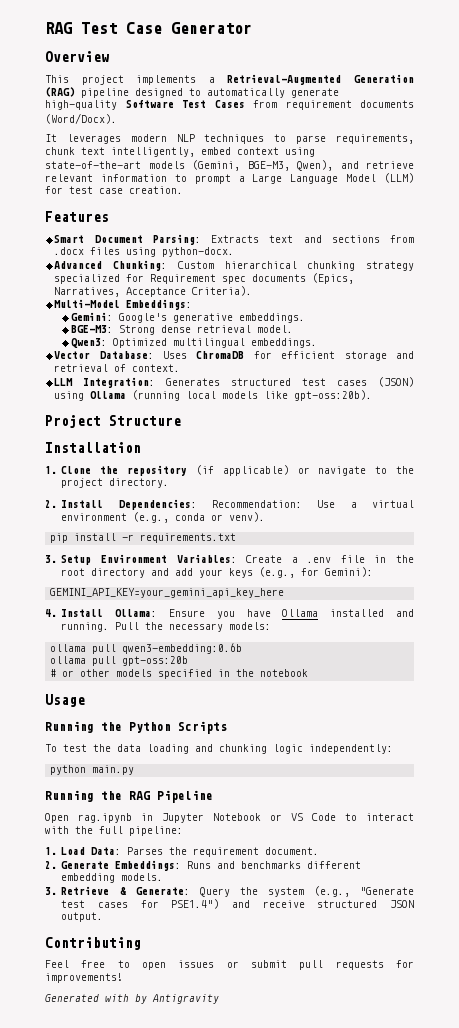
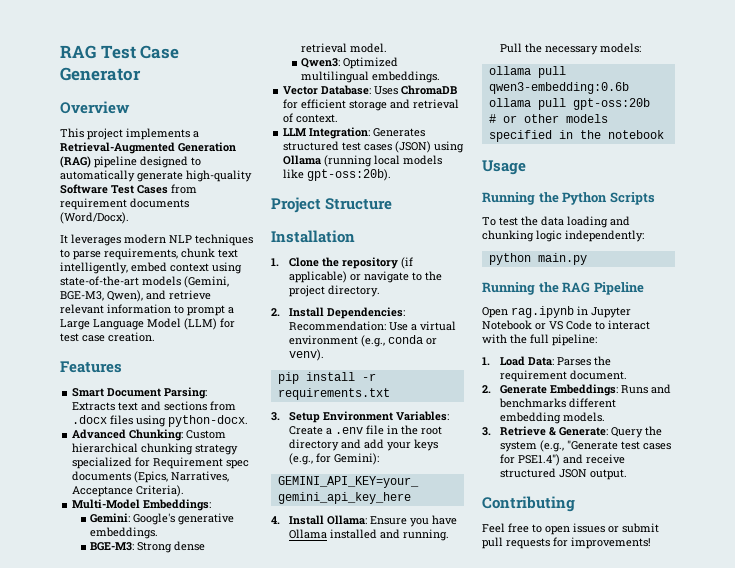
- Generated with by Antigravity

